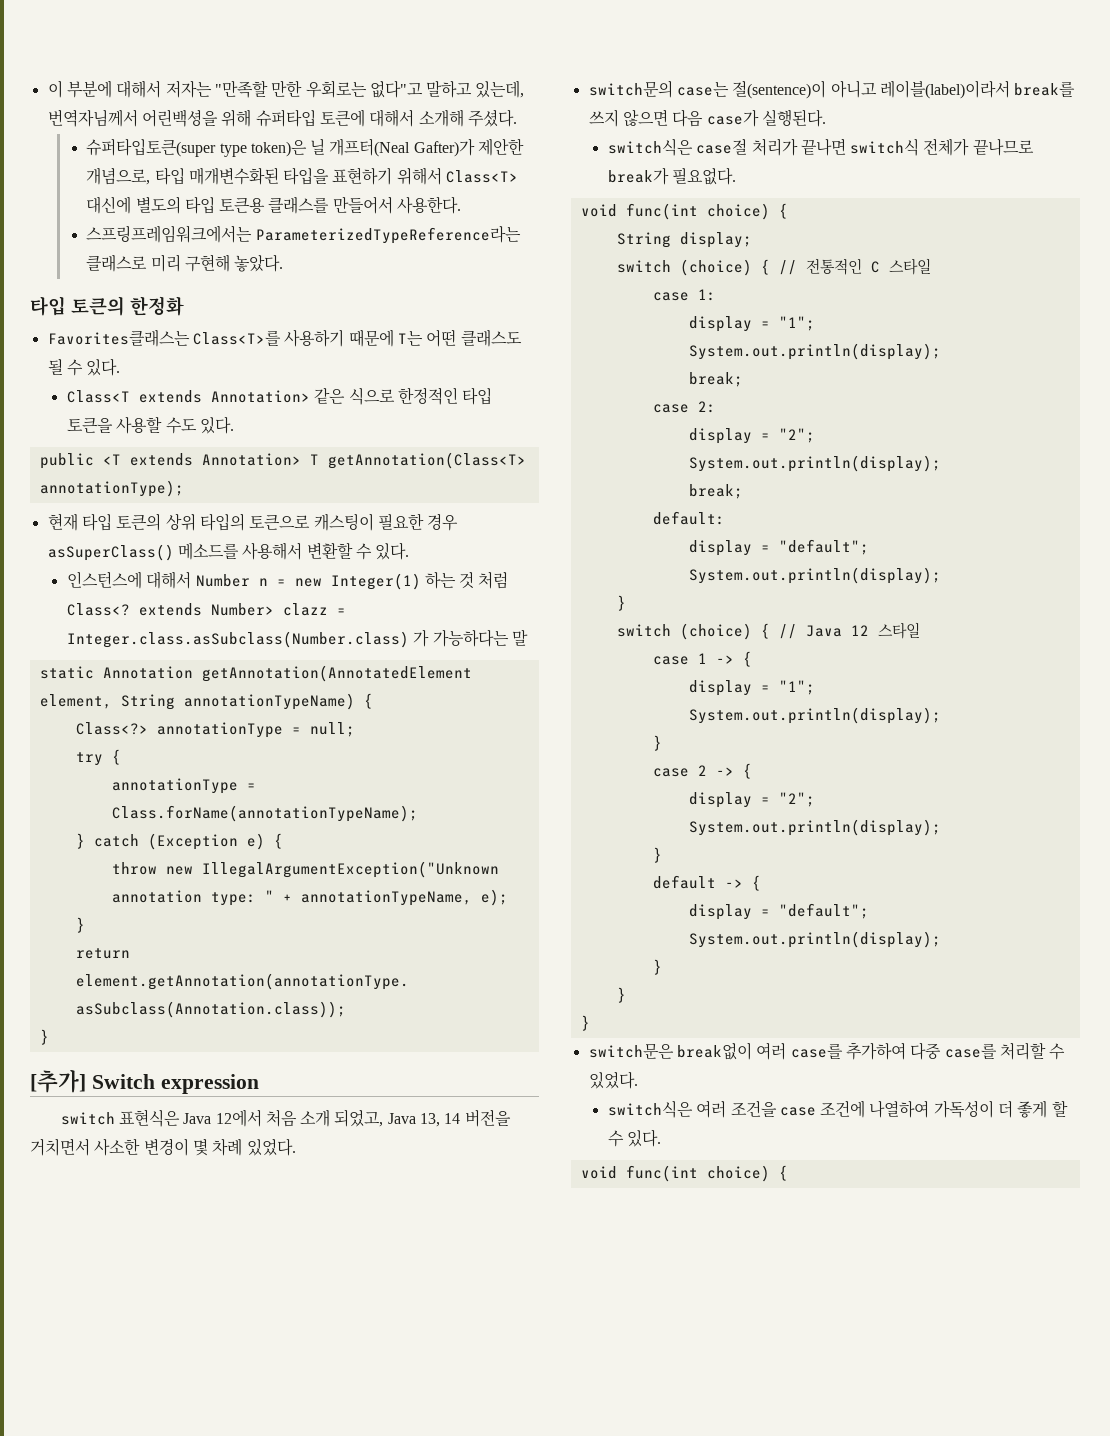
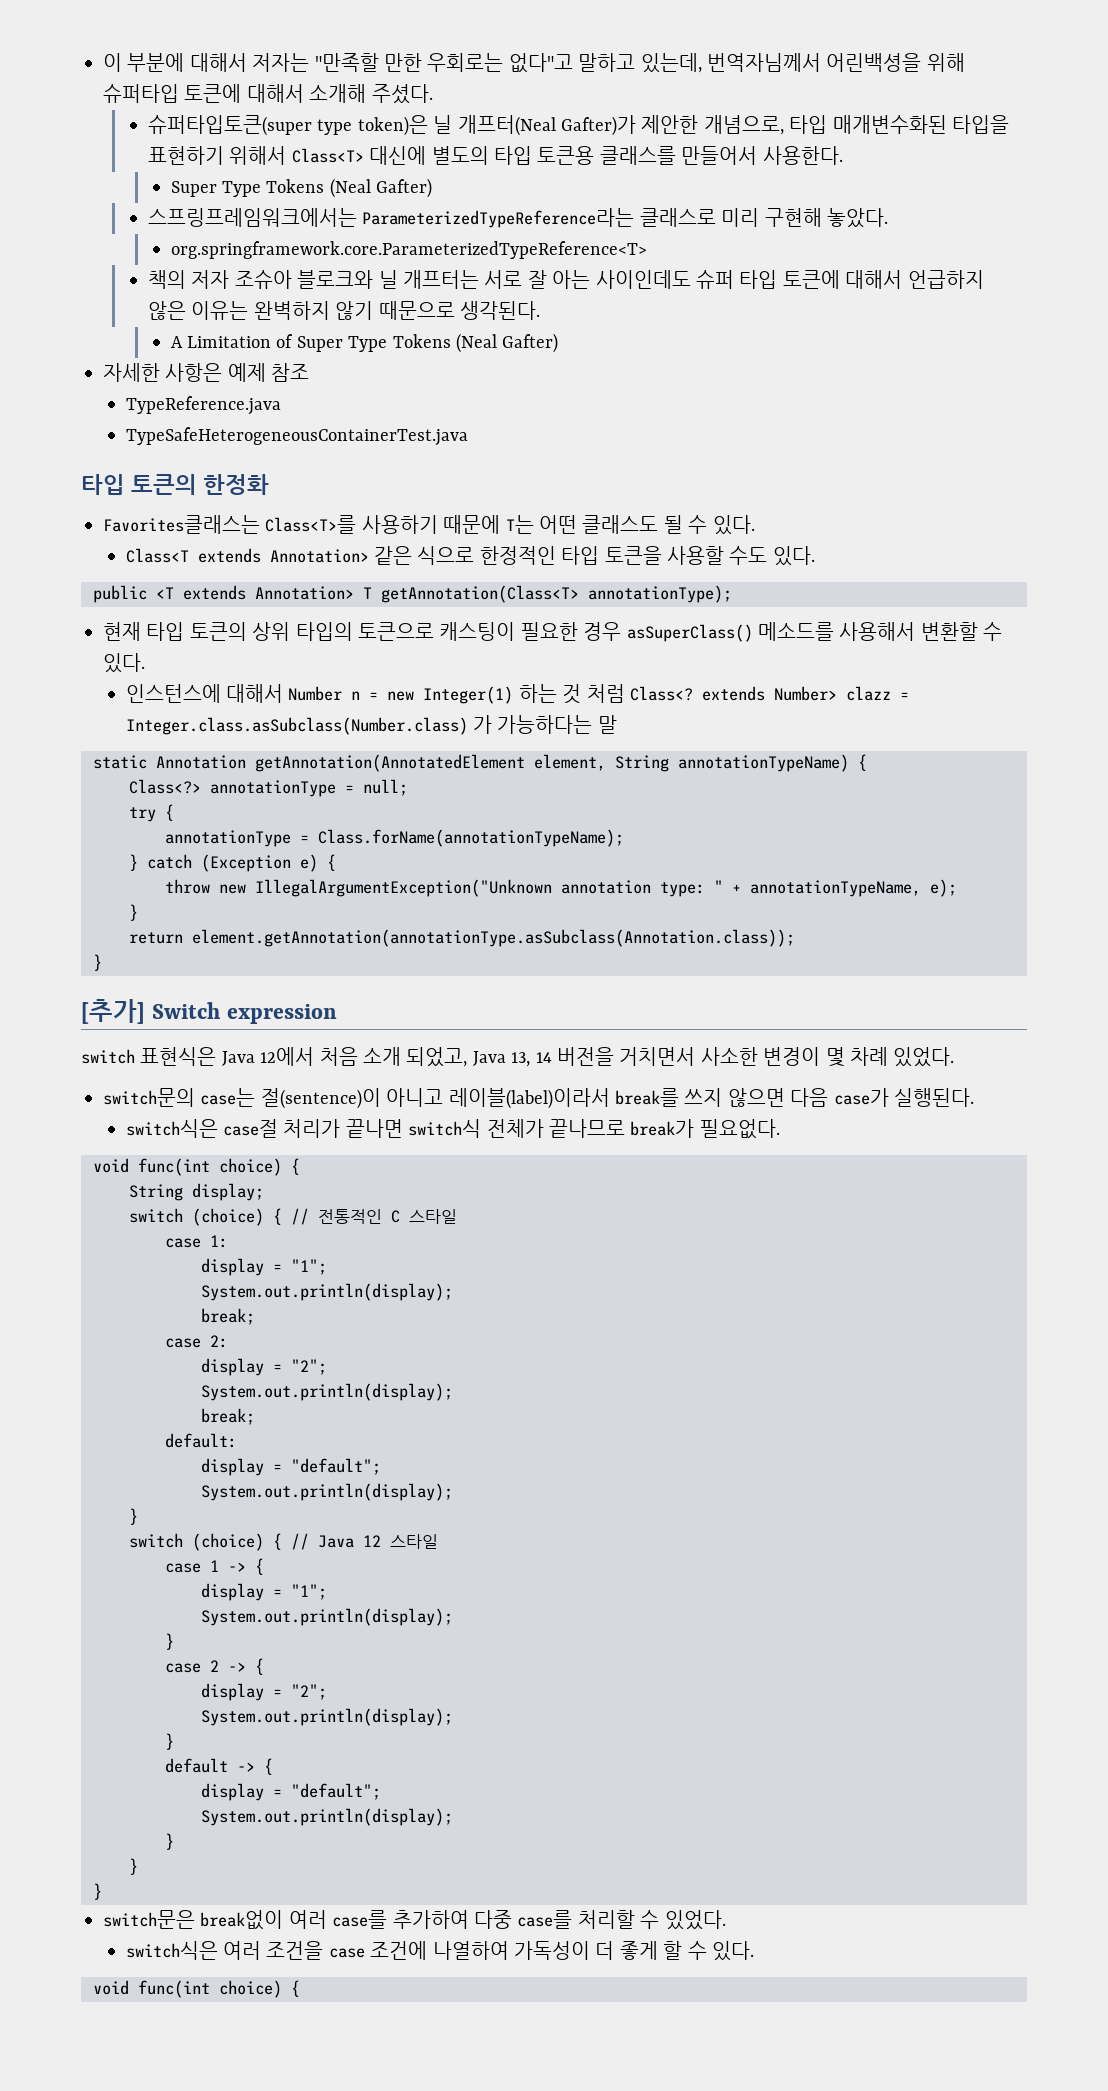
  슈퍼타입토큰(super type token)은 닐 개프터(Neal Gafter)가 제안한 개념으로, 타입 매개변수화된 타입을 표현하기 위해서 Class<T> 대신에 별도의 타입 토큰용 클래스를 만들어서 사용한다.
+ Super Type Tokens (Neal Gafter)
+ org.springframework.core.ParameterizedTypeReference<T>
+ 책의 저자 조슈아 블로크와 닐 개프터는 서로 잘 아는 사이인데도 슈퍼 타입 토큰에 대해서 언급하지 않은 이유는 완벽하지 않기 때문으로 생각된다.
+ A Limitation of Super Type Tokens (Neal Gafter)
+ 자세한 사항은 예제 참조
+ TypeReference.java
+ TypeSafeHeterogeneousContainerTest.java

